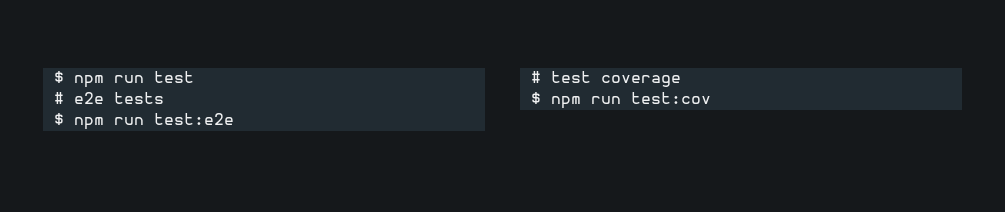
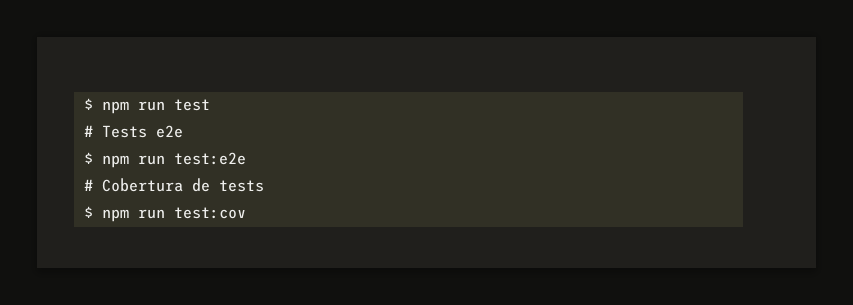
- # e2e tests
+ # Tests e2e
- # test coverage
+ # Cobertura de tests

